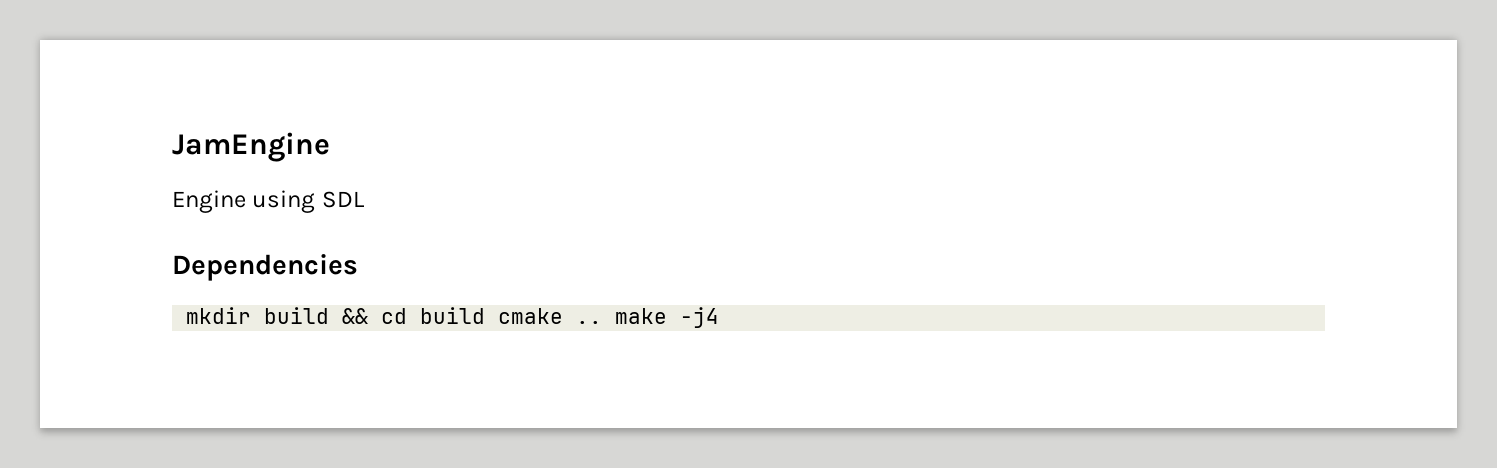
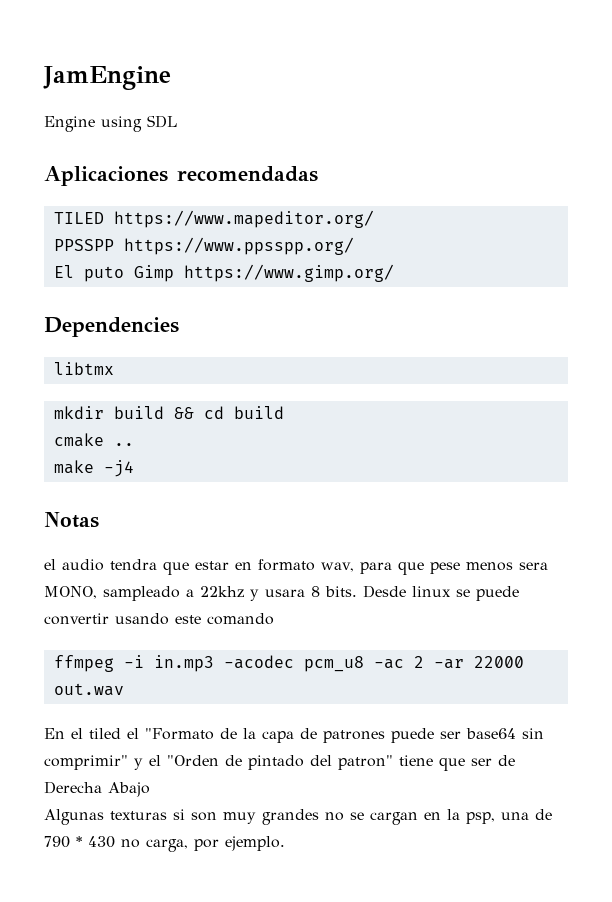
+ Aplicaciones recomendadas
+ TILED https://www.mapeditor.org/
+ PPSSPP https://www.ppsspp.org/
+ El puto Gimp https://www.gimp.org/
+ libtmx
- mkdir build && cd build cmake .. make -j4
+ mkdir build && cd build
+ cmake ..
+ make -j4
+ Notas
+ el audio tendra que estar en formato wav, para que pese menos sera MONO, sampleado a 22khz y usara 8 bits. Desde linux se puede convertir usando este comando
+ ffmpeg -i in.mp3 -acodec pcm_u8 -ac 2 -ar 22000 out.wav
+ En el tiled el "Formato de la capa de patrones puede ser base64 sin comprimir" y el "Orden de pintado del patron" tiene que ser de Derecha Abajo
+ Algunas texturas si son muy grandes no se cargan en la psp, una de 790 * 430 no carga, por ejemplo.

